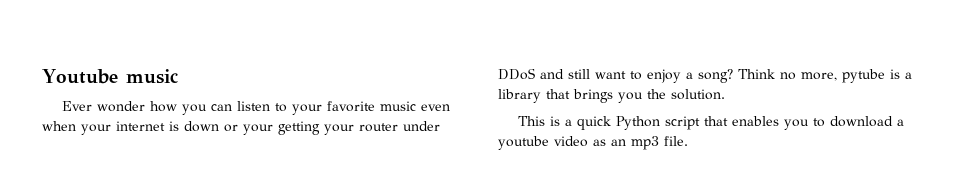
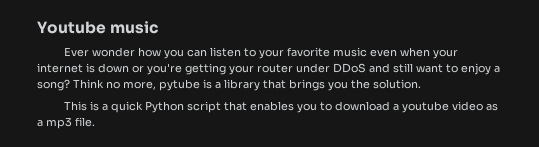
- Ever wonder how you can listen to your favorite music even when your internet is down or your getting your router under DDoS and still want to enjoy a song?
+ Ever wonder how you can listen to your favorite music even when your internet is down or you're getting your router under DDoS and still want to enjoy a song?
- This is a quick Python script that enables you to download a youtube video as an mp3 file.
+ This is a quick Python script that enables you to download a youtube video as a mp3 file.

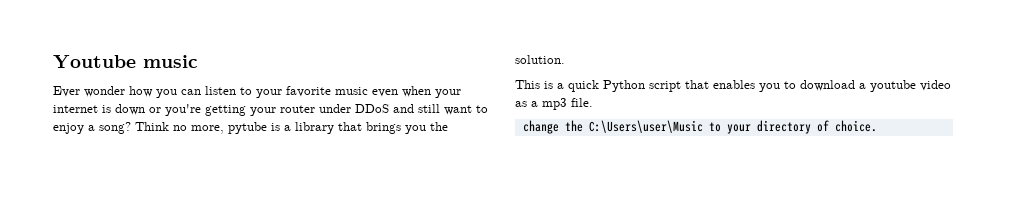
+ change the C:\Users\user\Music to your directory of choice.

